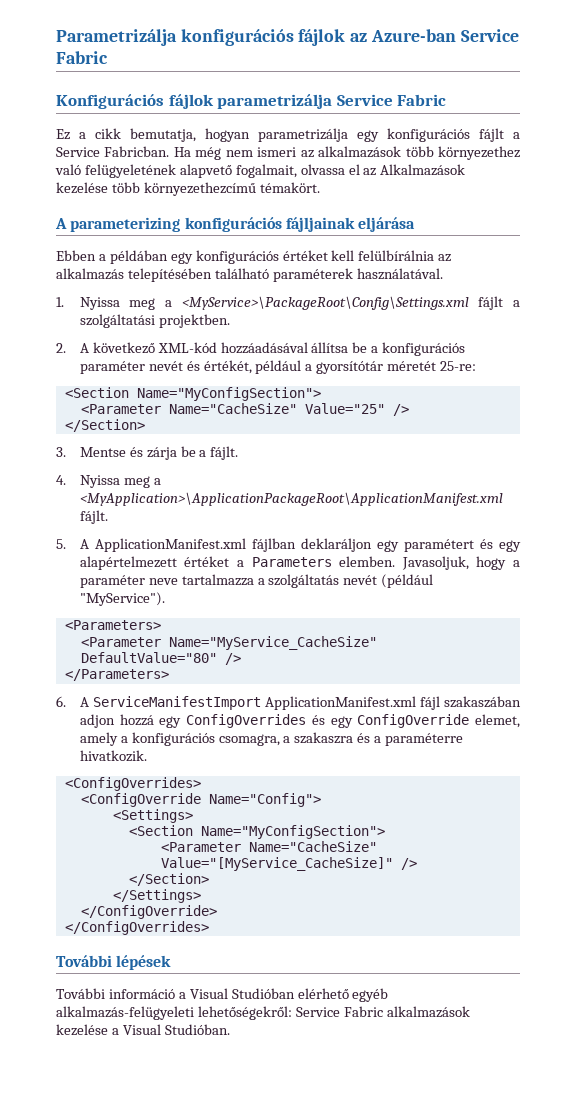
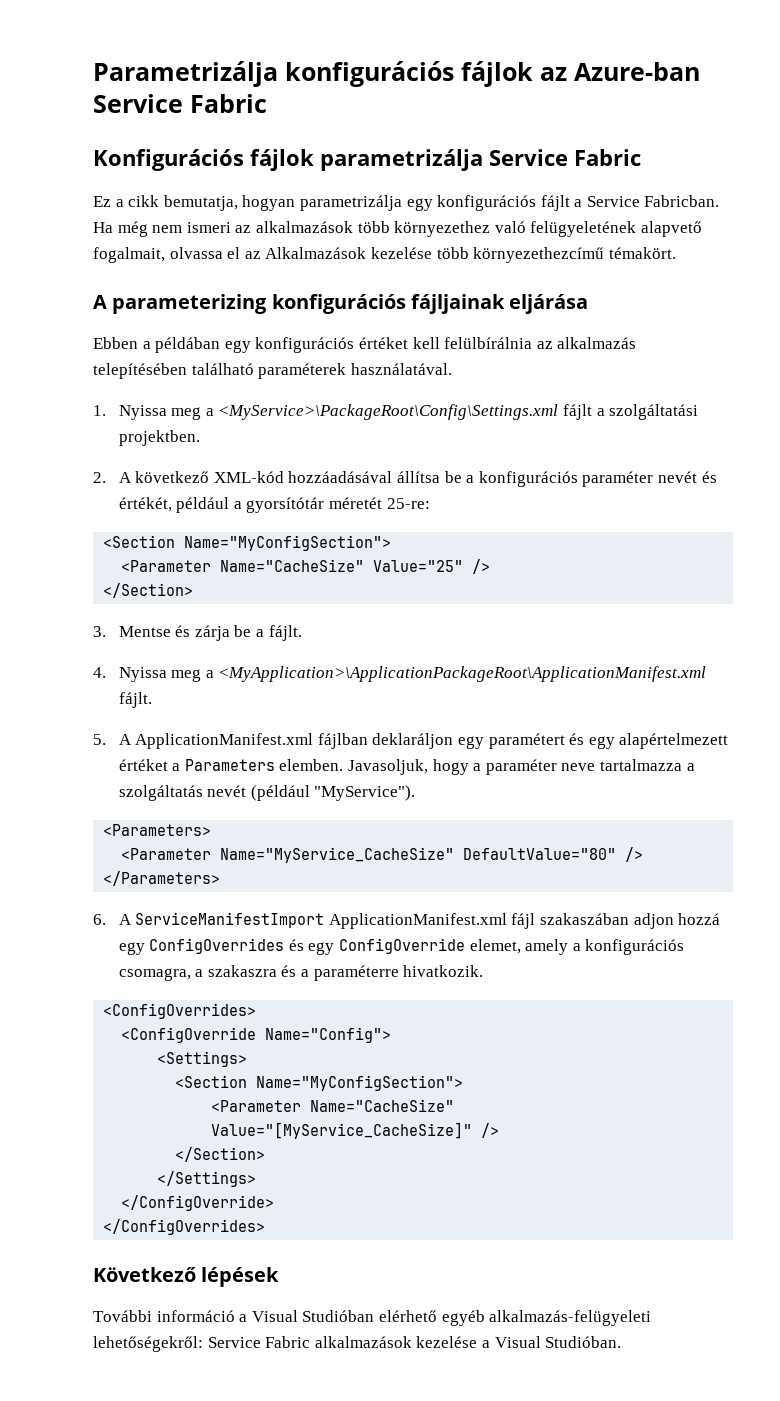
- További lépések
+ Következő lépések

